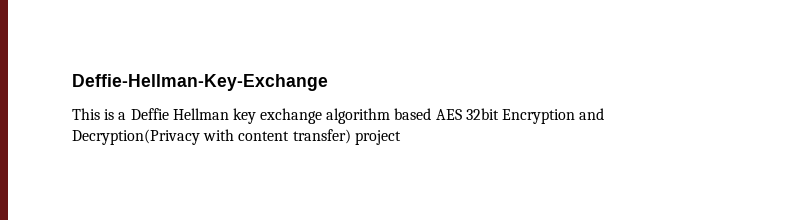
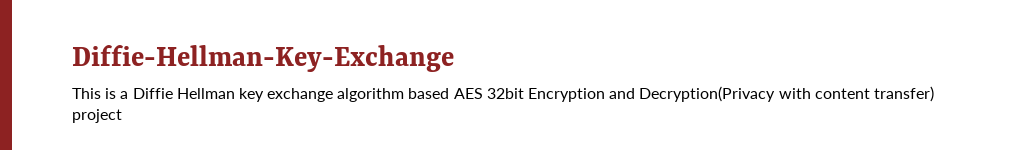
- Deffie-Hellman-Key-Exchange
+ Diffie-Hellman-Key-Exchange
- This is a Deffie Hellman key exchange algorithm based AES 32bit Encryption and Decryption(Privacy with content transfer) project
+ This is a Diffie Hellman key exchange algorithm based AES 32bit Encryption and Decryption(Privacy with content transfer) project

